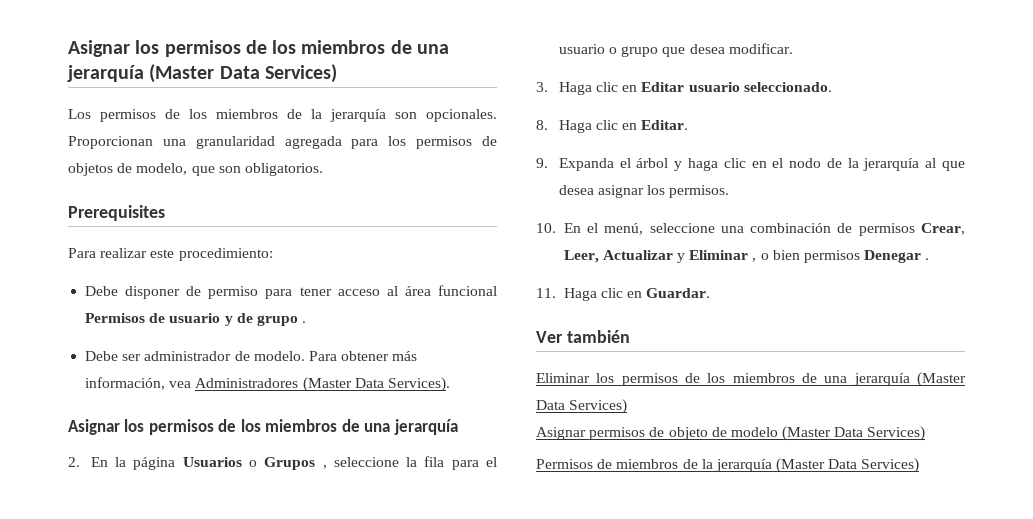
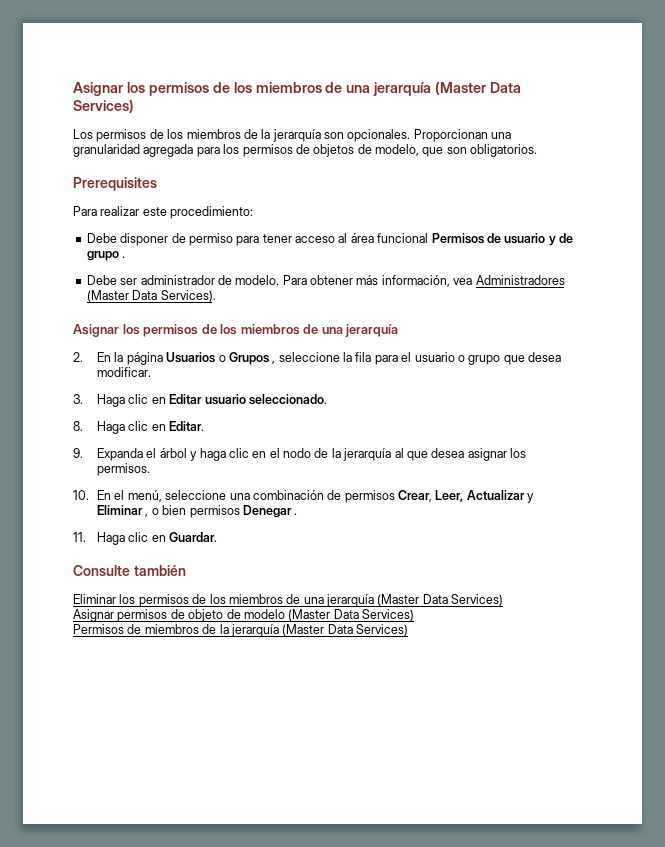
- Ver también
+ Consulte también

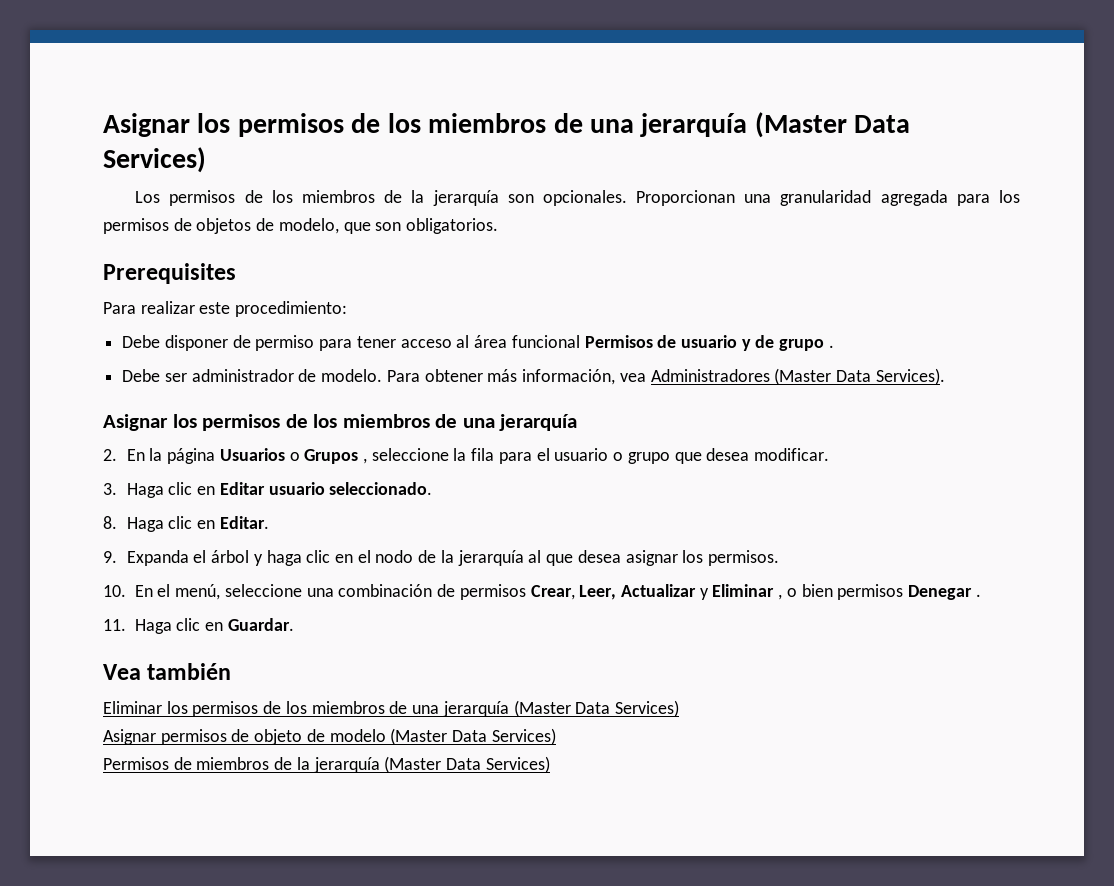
- Consulte también
+ Vea también

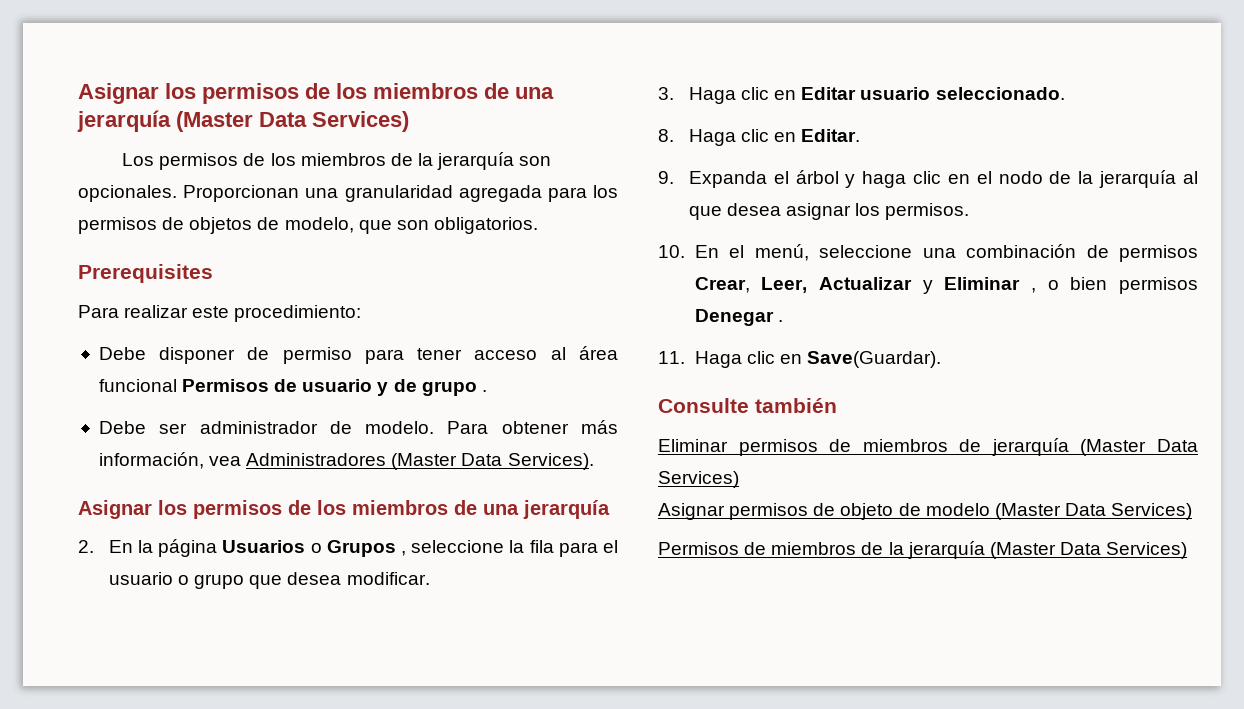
- 11. Haga clic en Guardar.
- Vea también
+ 11. Haga clic en Save(Guardar).
+ Consulte también
- Eliminar los permisos de los miembros de una jerarquía (Master Data Services)
+ Eliminar permisos de miembros de jerarquía (Master Data Services)

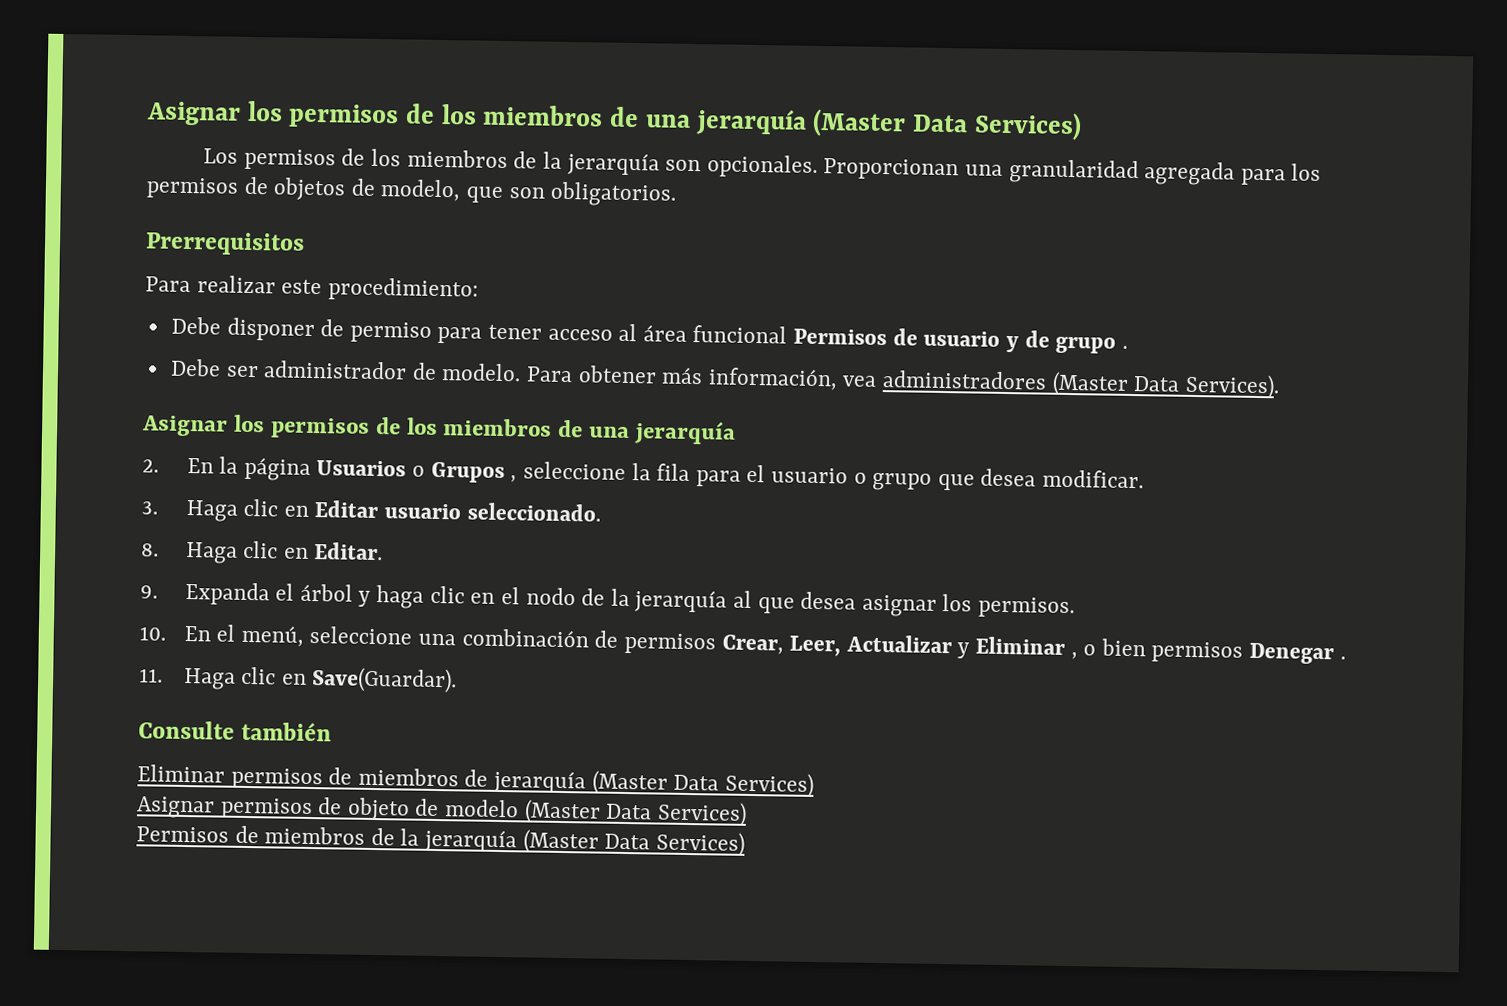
- Prerequisites
+ Prerrequisitos
- Para obtener más información, vea Administradores (Master Data Services).
+ Para obtener más información, vea administradores (Master Data Services).

